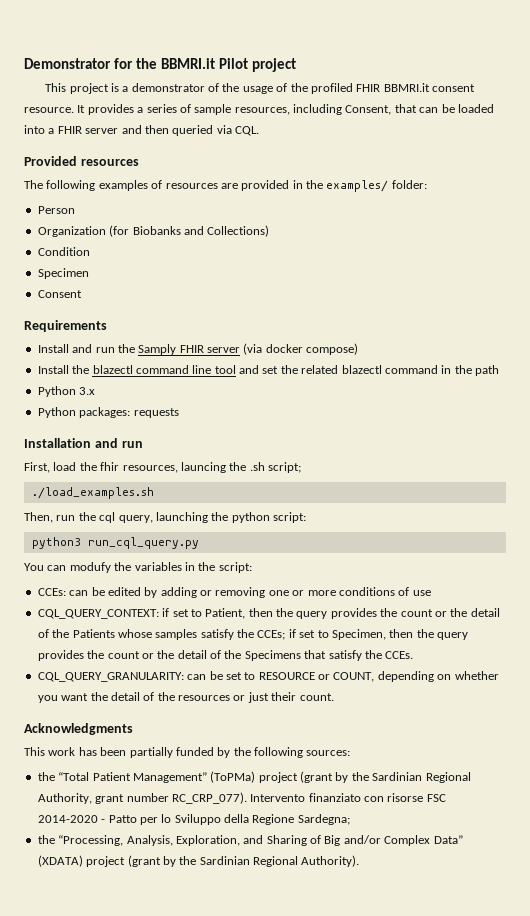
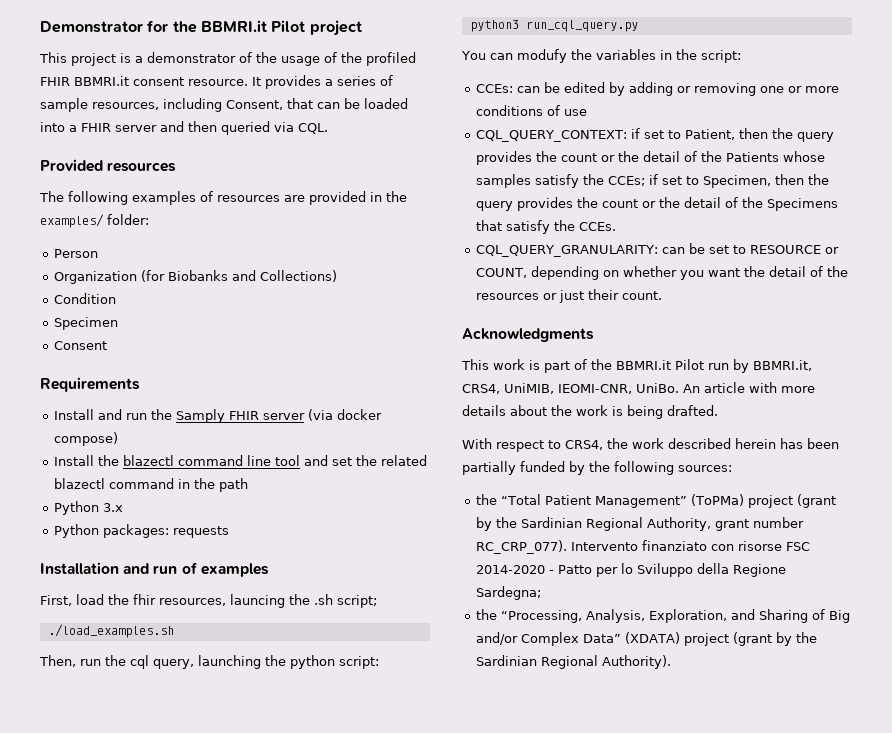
- Installation and run
+ Installation and run of examples
- This work has been partially funded by the following sources:
+ This work is part of the BBMRI.it Pilot run by BBMRI.it, CRS4, UniMIB, IEOMI-CNR, UniBo. An article with more details about the work is being drafted.
+ With respect to CRS4, the work described herein has been partially funded by the following sources:

